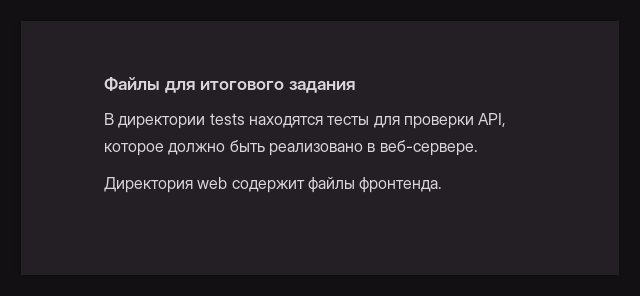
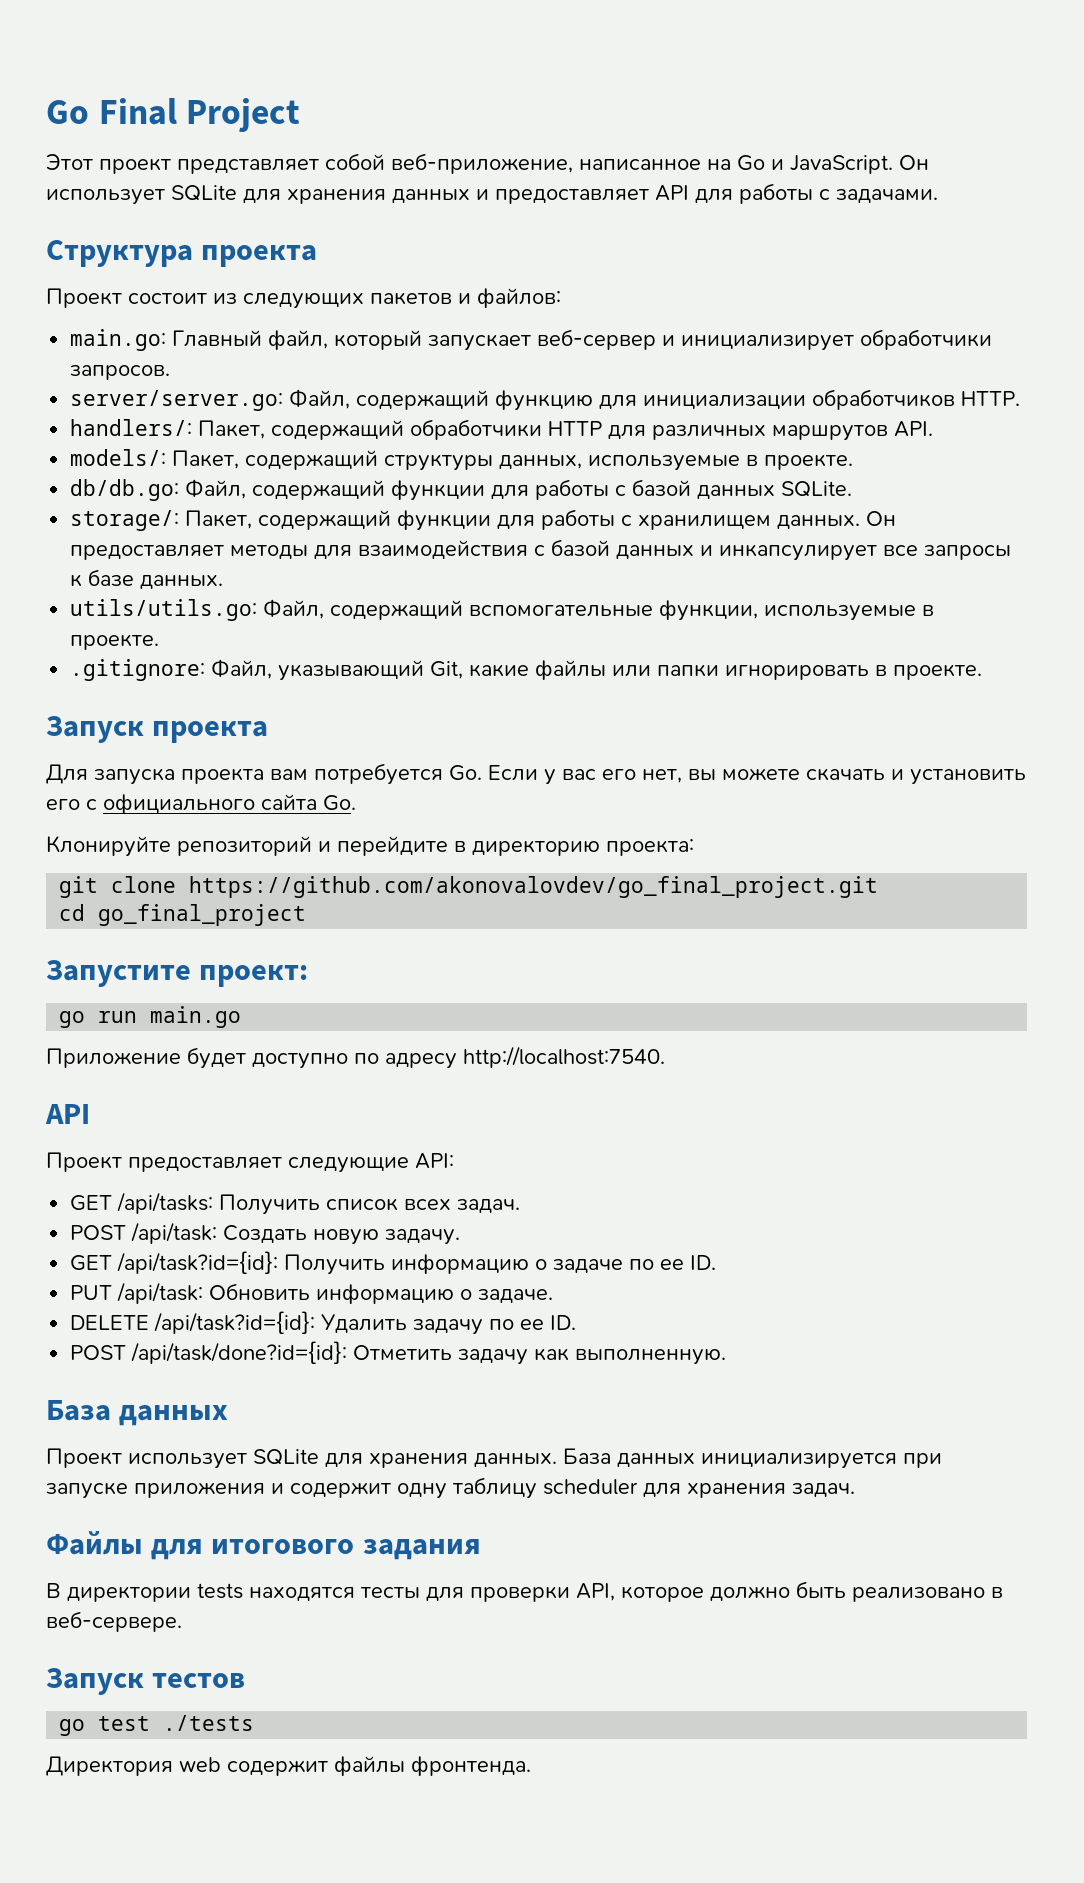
+ Go Final Project
+ Этот проект представляет собой веб-приложение, написанное на Go и JavaScript. Он использует SQLite для хранения данных и предоставляет API для работы с задачами.
+ Структура проекта
+ Проект состоит из следующих пакетов и файлов:
+ main.go: Главный файл, который запускает веб-сервер и инициализирует обработчики запросов.
+ server/server.go: Файл, содержащий функцию для инициализации обработчиков HTTP.
+ handlers/: Пакет, содержащий обработчики HTTP для различных маршрутов API.
+ models/: Пакет, содержащий структуры данных, используемые в проекте.
+ db/db.go: Файл, содержащий функции для работы с базой данных SQLite.
+ storage/: Пакет, содержащий функции для работы с хранилищем данных. Он предоставляет методы для взаимодействия с базой данных и инкапсулирует все запросы к базе данных.
+ utils/utils.go: Файл, содержащий вспомогательные функции, используемые в проекте.
+ .gitignore: Файл, указывающий Git, какие файлы или папки игнорировать в проекте.
+ Запуск проекта
+ Для запуска проекта вам потребуется Go. Если у вас его нет, вы можете скачать и установить его с официального сайта Go.
+ Клонируйте репозиторий и перейдите в директорию проекта:
+ git clone https://github.com/akonovalovdev/go_final_project.git
+ cd go_final_project
+ Запустите проект:
+ go run main.go
+ Приложение будет доступно по адресу http://localhost:7540.
+ API
+ Проект предоставляет следующие API:
+ GET /api/tasks: Получить список всех задач.
+ POST /api/task: Создать новую задачу.
+ GET /api/task?id={id}: Получить информацию о задаче по ее ID.
+ PUT /api/task: Обновить информацию о задаче.
+ DELETE /api/task?id={id}: Удалить задачу по ее ID.
+ POST /api/task/done?id={id}: Отметить задачу как выполненную.
+ База данных
+ Проект использует SQLite для хранения данных. База данных инициализируется при запуске приложения и содержит одну таблицу scheduler для хранения задач.
+ Запуск тестов
+ go test ./tests

